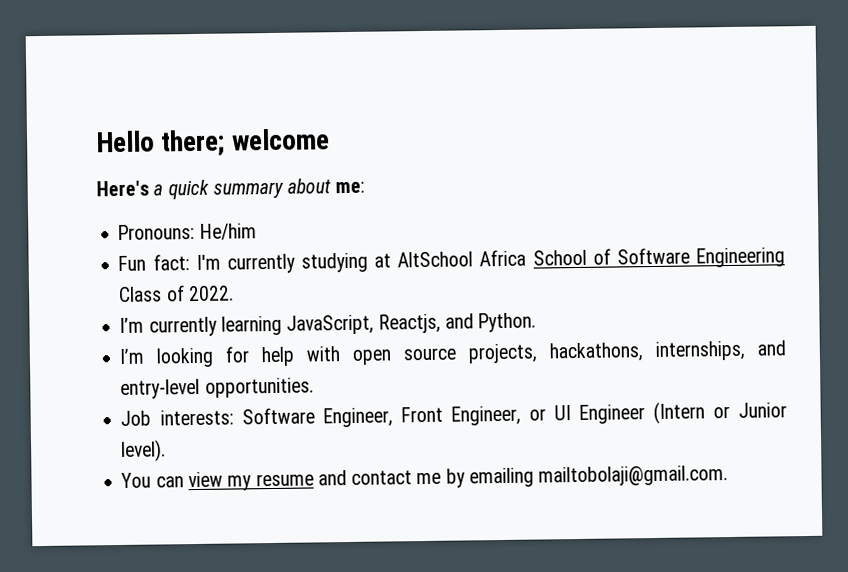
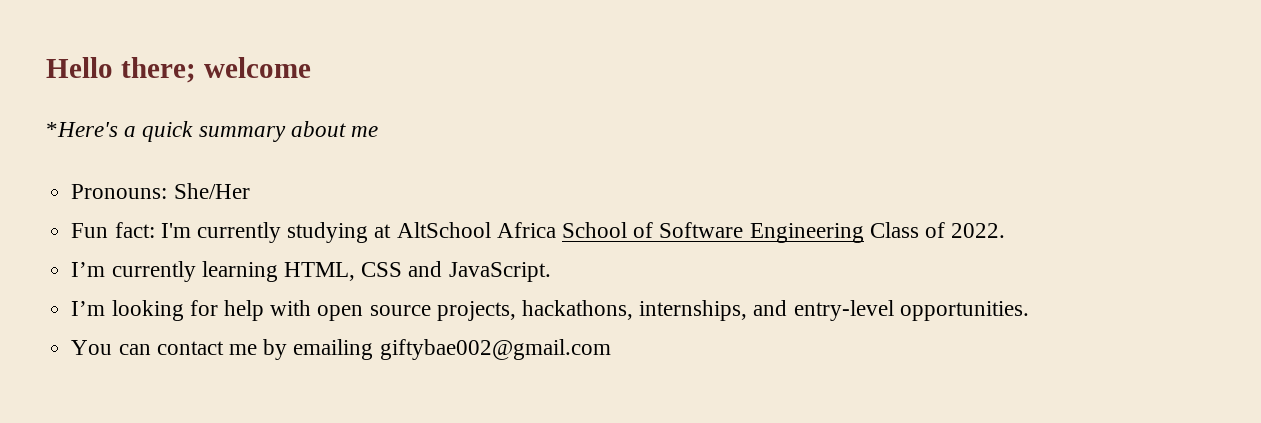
- Here's a quick summary about me:
+ *Here's a quick summary about me
- Pronouns: He/him
+ Pronouns: She/Her
- I’m currently learning JavaScript, Reactjs, and Python.
+ I’m currently learning HTML, CSS and JavaScript.
- Job interests: Software Engineer, Front Engineer, or UI Engineer (Intern or Junior level).
- You can view my resume and contact me by emailing mailtobolaji@gmail.com.
+ You can contact me by emailing giftybae002@gmail.com

